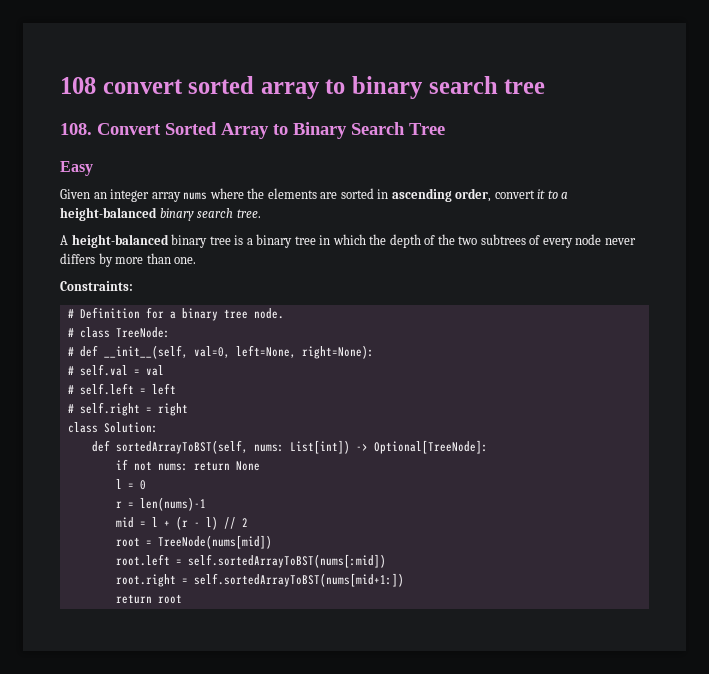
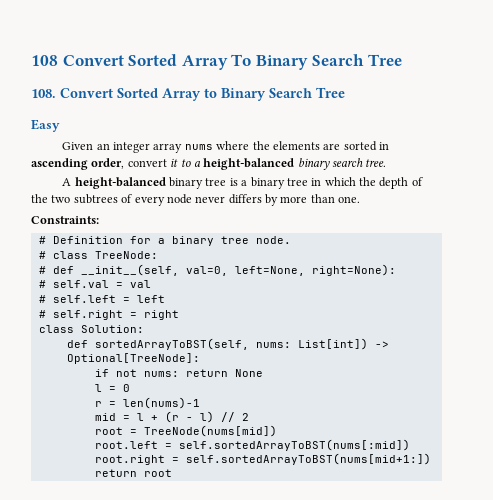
- 108 convert sorted array to binary search tree
+ 108 Convert Sorted Array To Binary Search Tree

